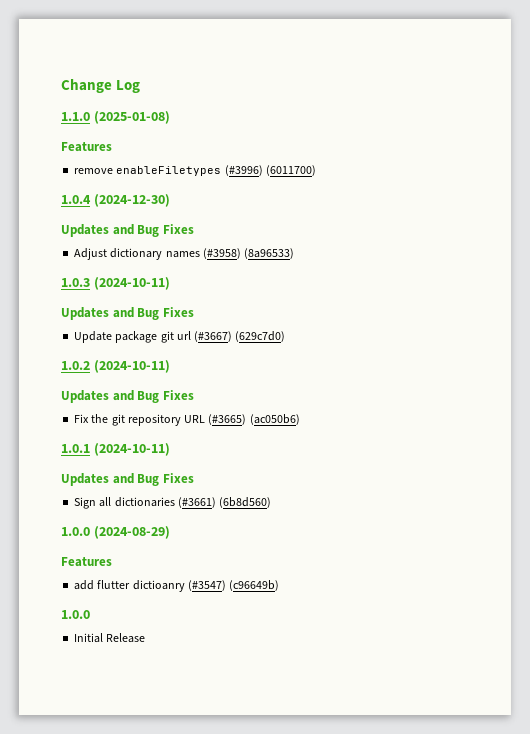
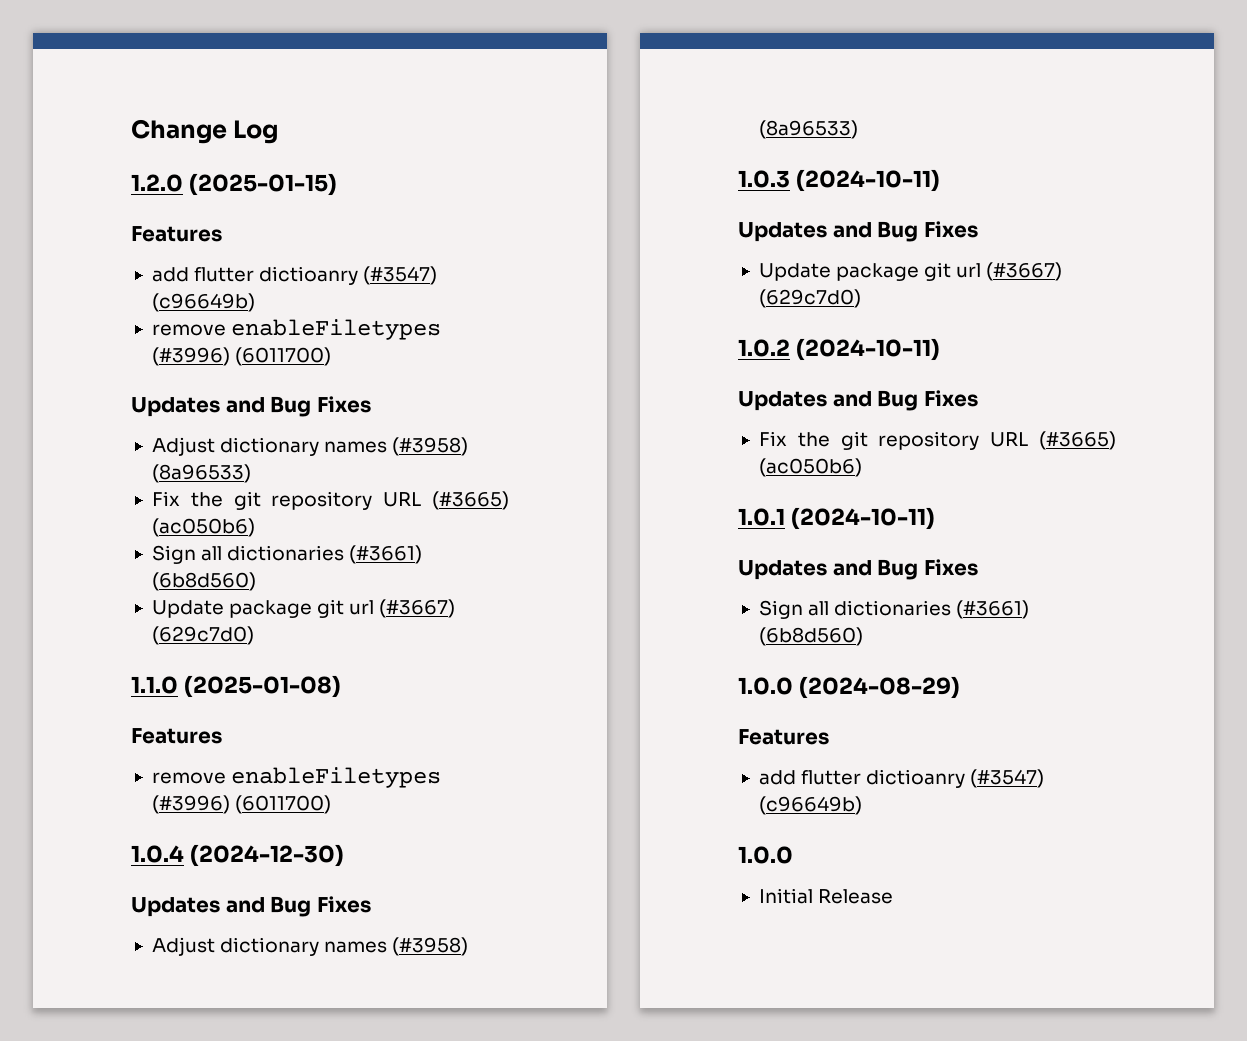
+ 1.2.0 (2025-01-15)
+ Features
+ add flutter dictioanry (#3547) (c96649b)
+ remove enableFiletypes (#3996) (6011700)
+ Updates and Bug Fixes
+ Adjust dictionary names (#3958) (8a96533)
+ Fix the git repository URL (#3665) (ac050b6)
+ Sign all dictionaries (#3661) (6b8d560)
+ Update package git url (#3667) (629c7d0)

